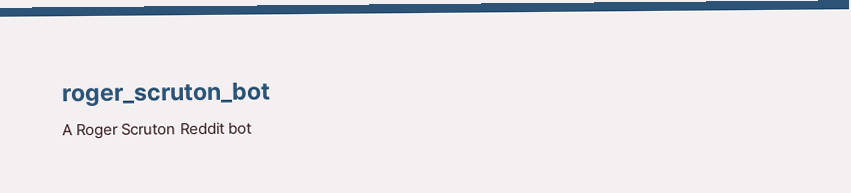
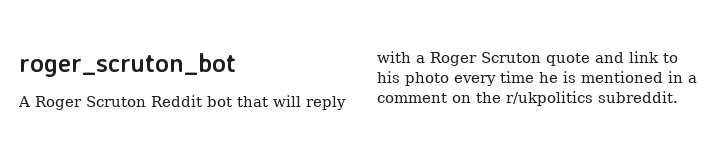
- A Roger Scruton Reddit bot
+ A Roger Scruton Reddit bot that will reply with a Roger Scruton quote and link to his photo every time he is mentioned in a comment on the r/ukpolitics subreddit.

